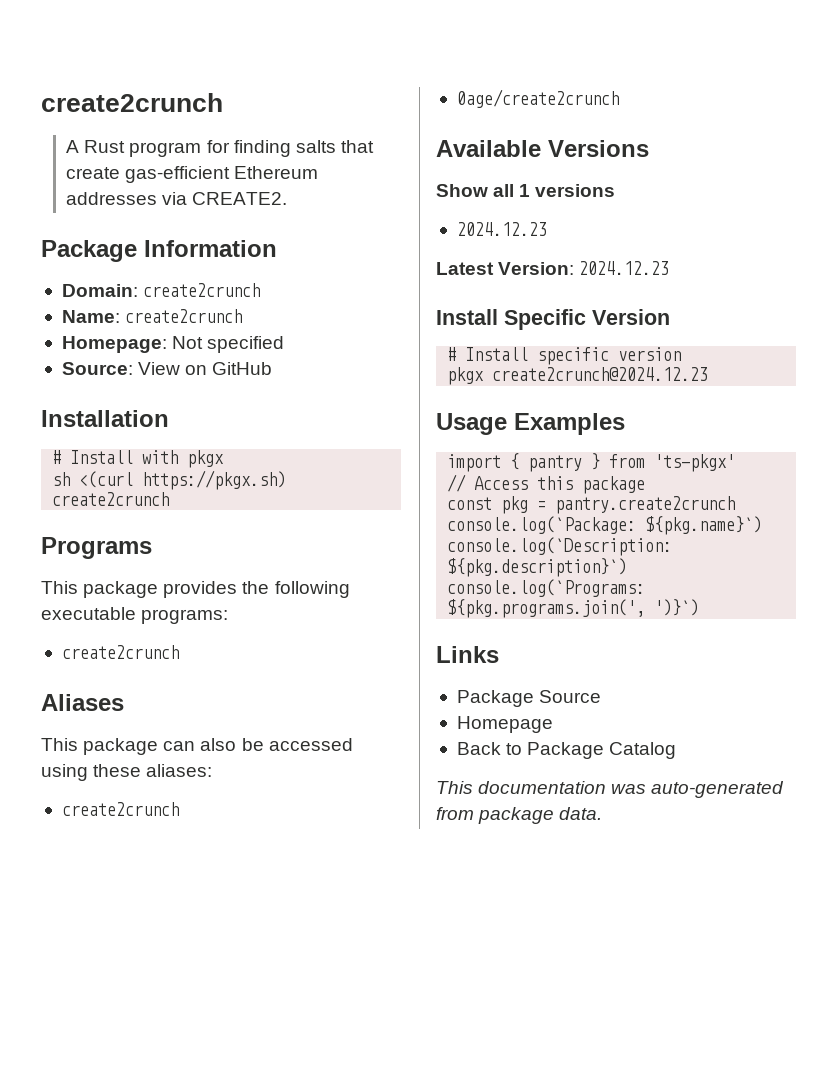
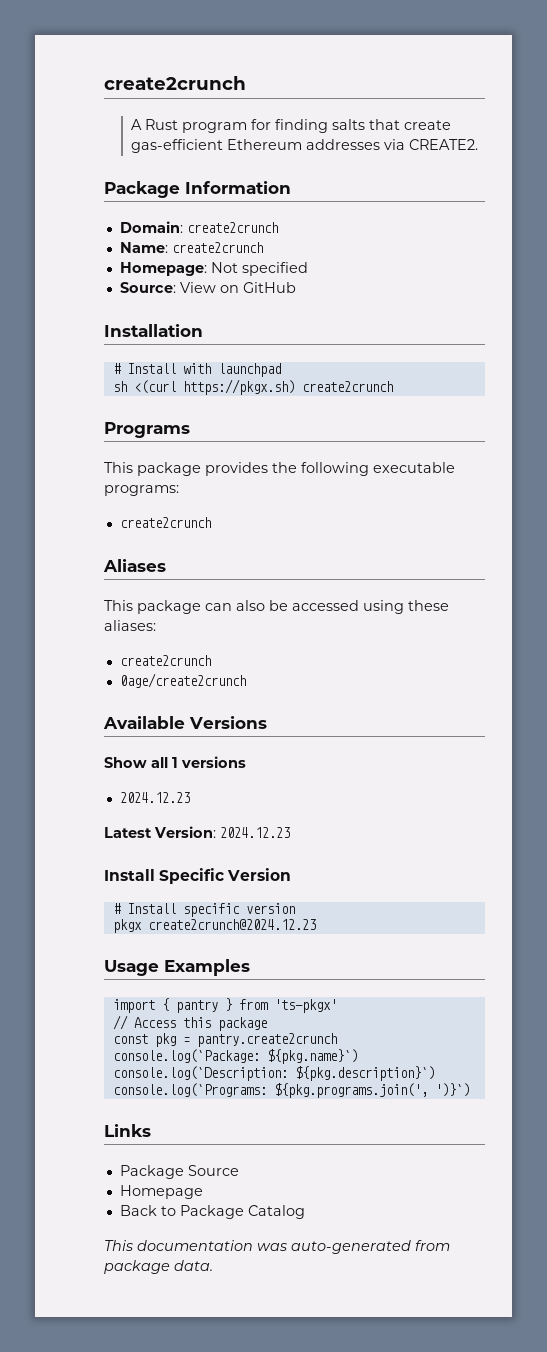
- # Install with pkgx
+ # Install with launchpad

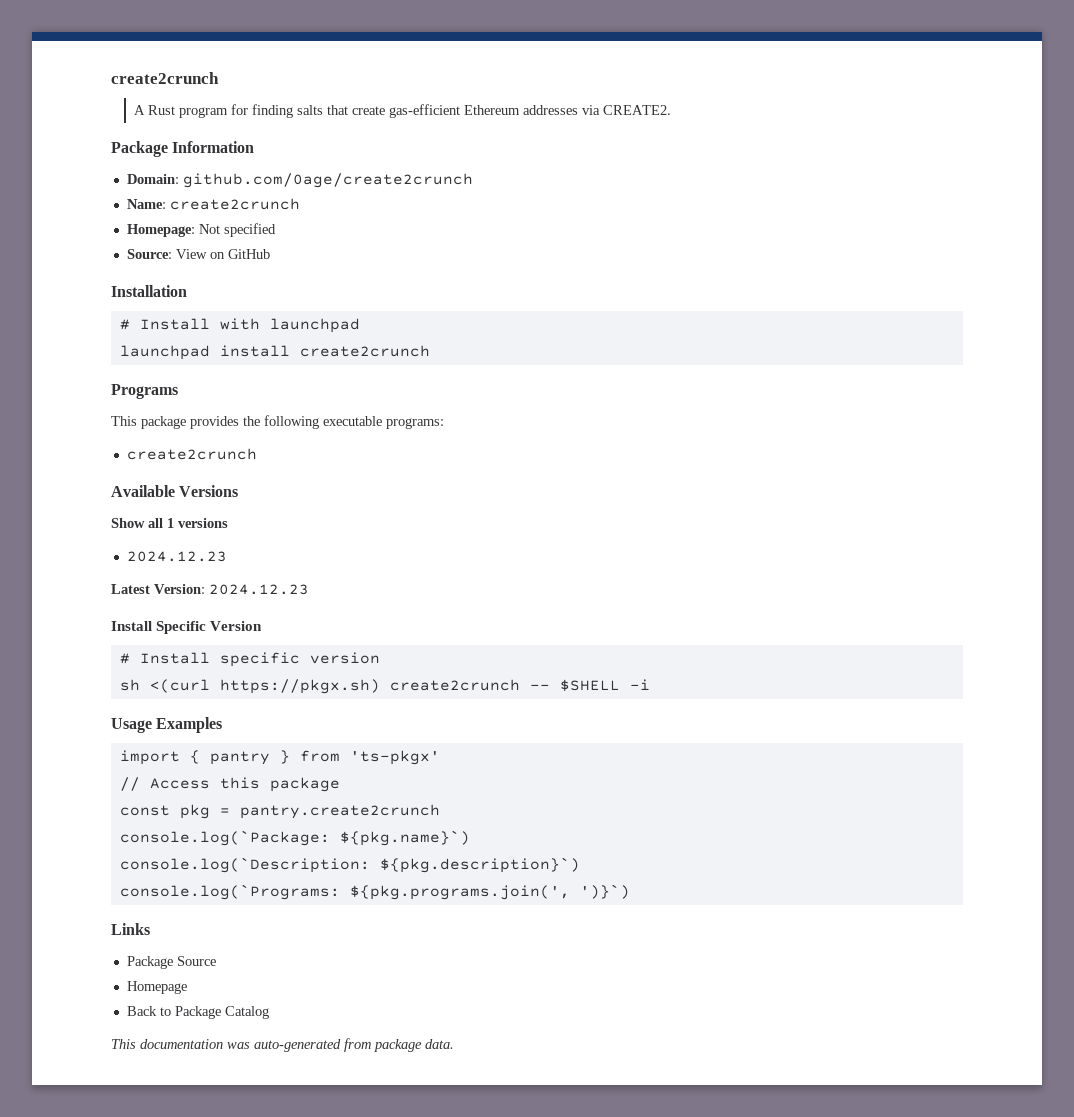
- Domain: create2crunch
+ Domain: github.com/0age/create2crunch
- sh <(curl https://pkgx.sh) create2crunch
+ launchpad install create2crunch
- Aliases
- This package can also be accessed using these aliases:
- create2crunch
- 0age/create2crunch
- pkgx create2crunch@2024.12.23
+ sh <(curl https://pkgx.sh) create2crunch -- $SHELL -i

